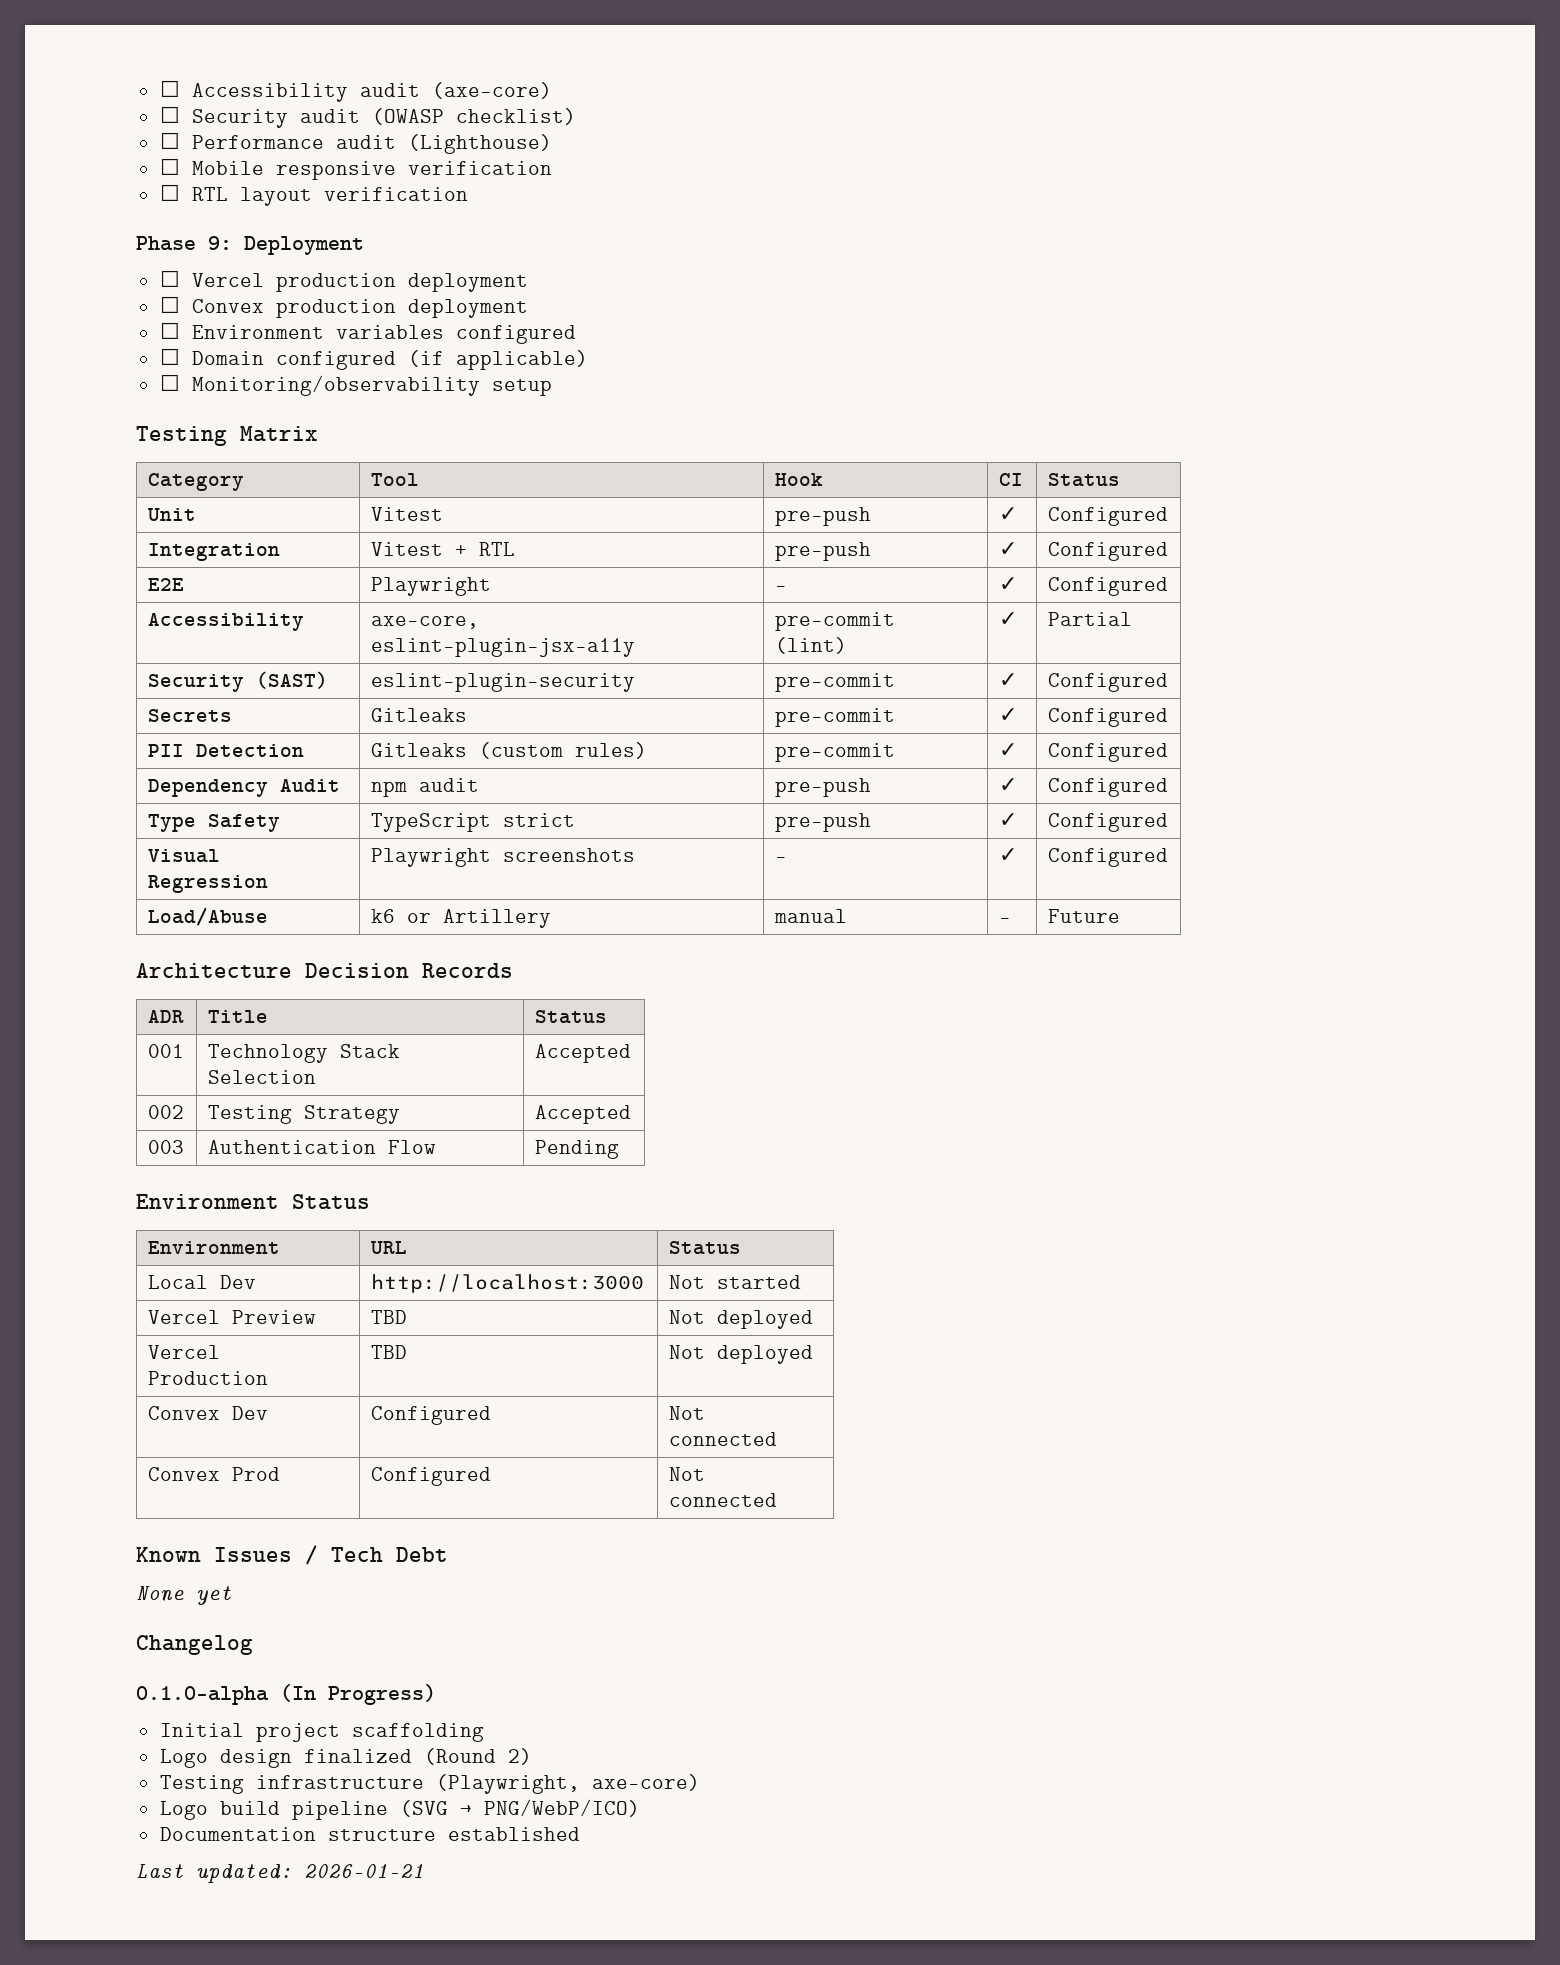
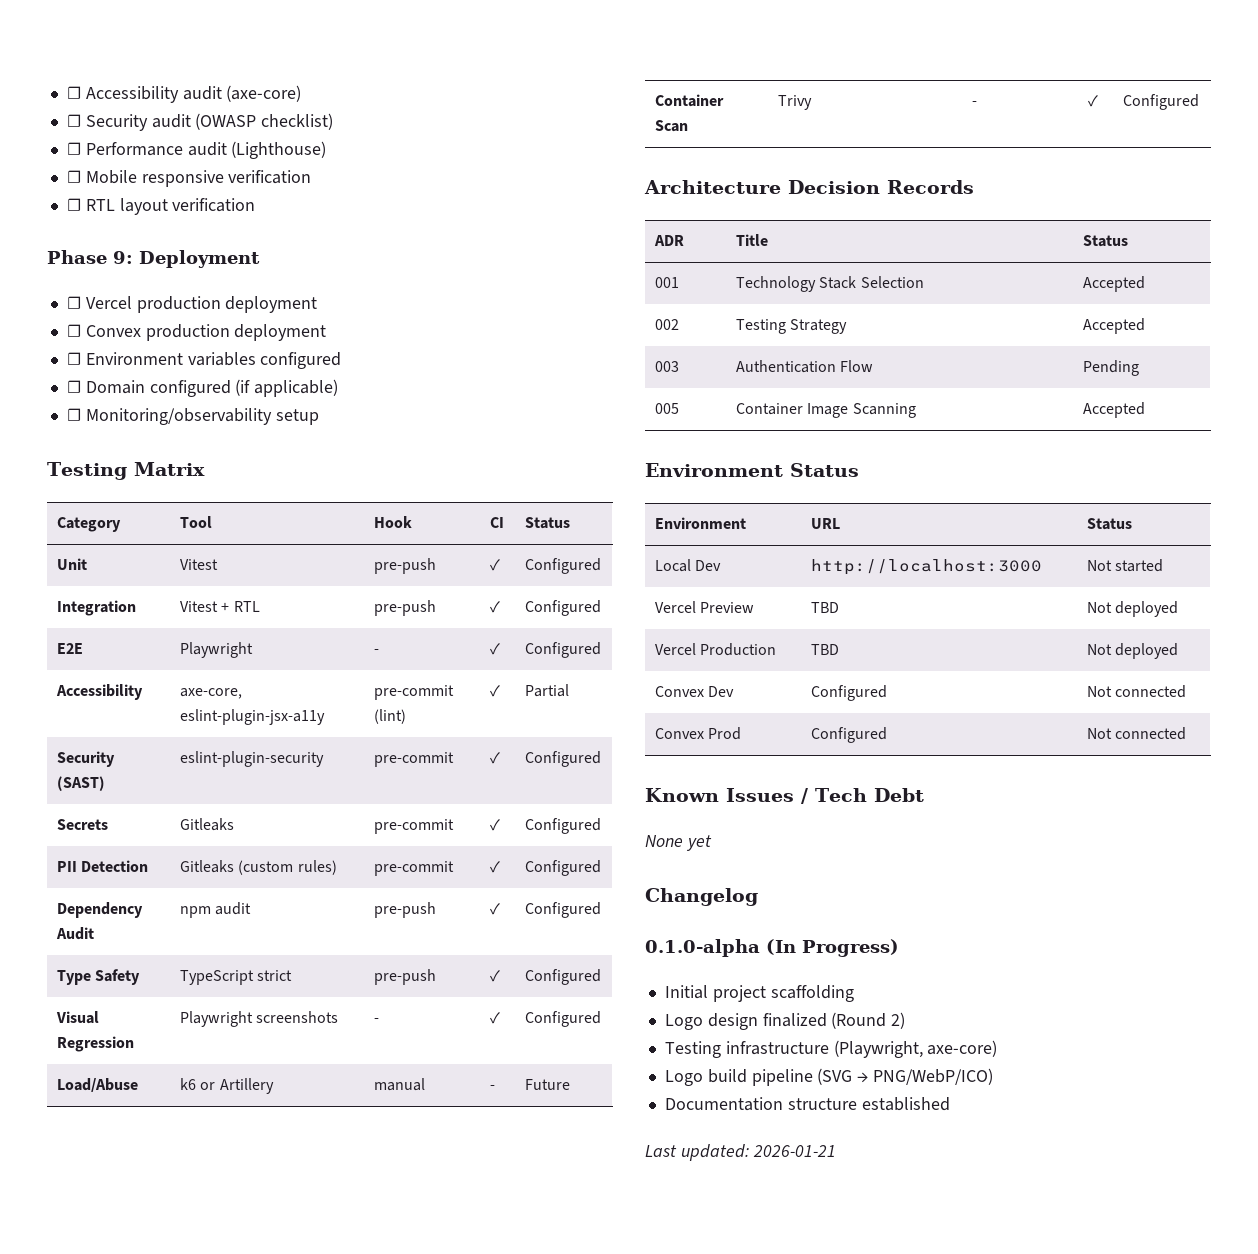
+ Container Scan | Trivy | - | ✓ | Configured
+ 005 | Container Image Scanning | Accepted

